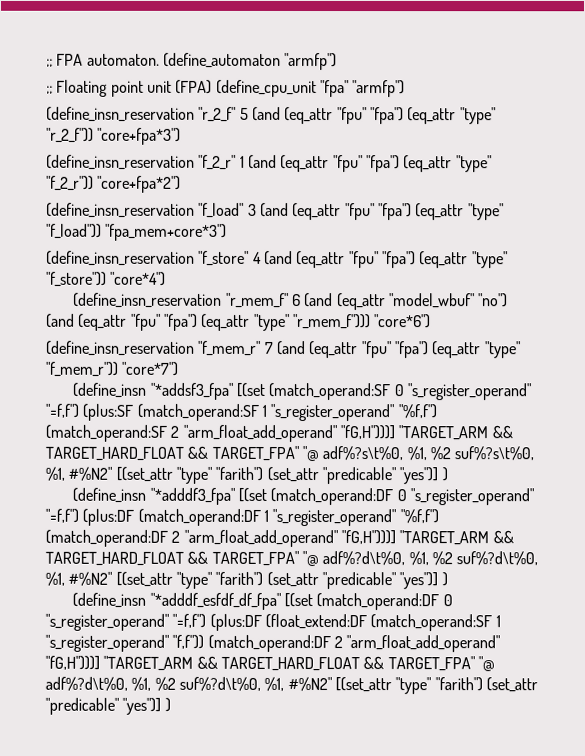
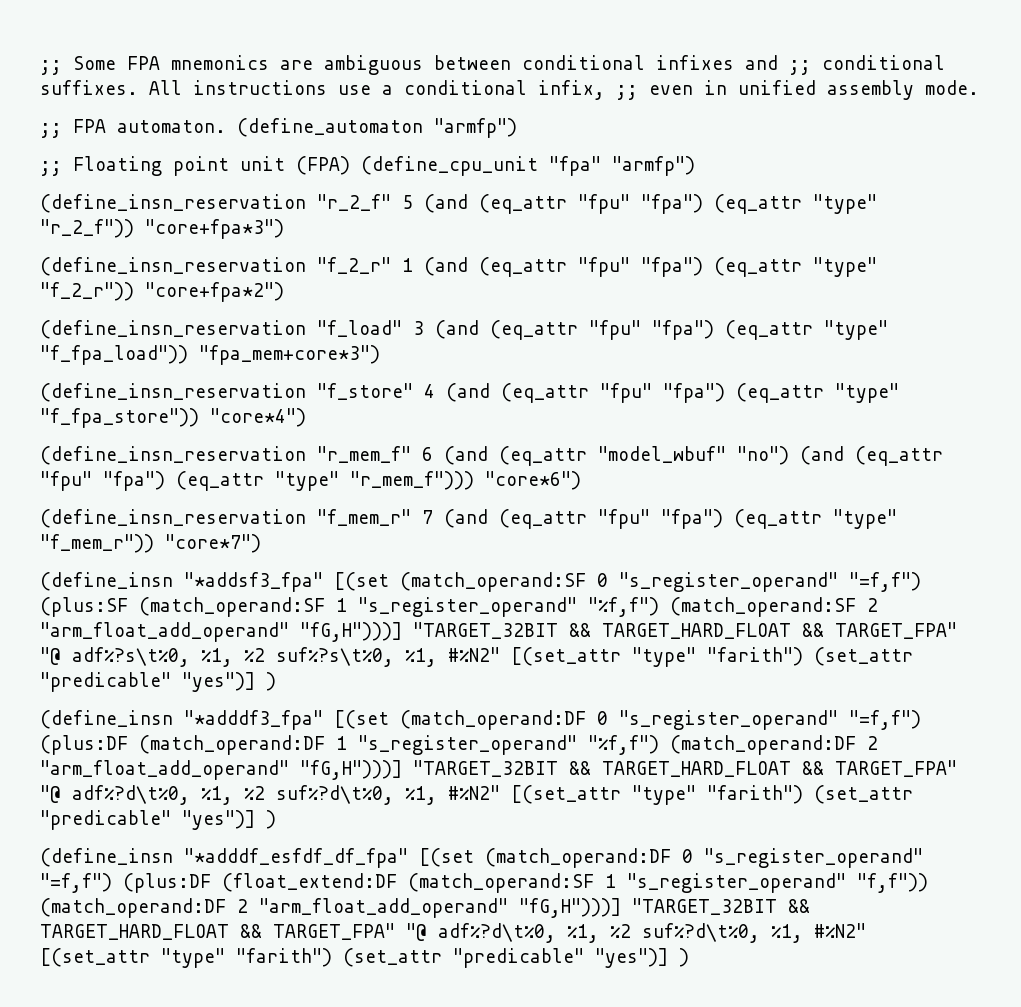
+ ;; Some FPA mnemonics are ambiguous between conditional infixes and ;; conditional suffixes. All instructions use a conditional infix, ;; even in unified assembly mode.
- (define_insn_reservation "f_load" 3 (and (eq_attr "fpu" "fpa") (eq_attr "type" "f_load")) "fpa_mem+core*3")
+ (define_insn_reservation "f_load" 3 (and (eq_attr "fpu" "fpa") (eq_attr "type" "f_fpa_load")) "fpa_mem+core*3")
- (define_insn_reservation "f_store" 4 (and (eq_attr "fpu" "fpa") (eq_attr "type" "f_store")) "core*4")
+ (define_insn_reservation "f_store" 4 (and (eq_attr "fpu" "fpa") (eq_attr "type" "f_fpa_store")) "core*4")
- (define_insn "*addsf3_fpa" [(set (match_operand:SF 0 "s_register_operand" "=f,f") (plus:SF (match_operand:SF 1 "s_register_operand" "%f,f") (match_operand:SF 2 "arm_float_add_operand" "fG,H")))] "TARGET_ARM && TARGET_HARD_FLOAT && TARGET_FPA" "@ adf%?s\t%0, %1, %2 suf%?s\t%0, %1, #%N2" [(set_attr "type" "farith") (set_attr "predicable" "yes")] )
+ (define_insn "*addsf3_fpa" [(set (match_operand:SF 0 "s_register_operand" "=f,f") (plus:SF (match_operand:SF 1 "s_register_operand" "%f,f") (match_operand:SF 2 "arm_float_add_operand" "fG,H")))] "TARGET_32BIT && TARGET_HARD_FLOAT && TARGET_FPA" "@ adf%?s\t%0, %1, %2 suf%?s\t%0, %1, #%N2" [(set_attr "type" "farith") (set_attr "predicable" "yes")] )
- (define_insn "*adddf3_fpa" [(set (match_operand:DF 0 "s_register_operand" "=f,f") (plus:DF (match_operand:DF 1 "s_register_operand" "%f,f") (match_operand:DF 2 "arm_float_add_operand" "fG,H")))] "TARGET_ARM && TARGET_HARD_FLOAT && TARGET_FPA" "@ adf%?d\t%0, %1, %2 suf%?d\t%0, %1, #%N2" [(set_attr "type" "farith") (set_attr "predicable" "yes")] )
+ (define_insn "*adddf3_fpa" [(set (match_operand:DF 0 "s_register_operand" "=f,f") (plus:DF (match_operand:DF 1 "s_register_operand" "%f,f") (match_operand:DF 2 "arm_float_add_operand" "fG,H")))] "TARGET_32BIT && TARGET_HARD_FLOAT && TARGET_FPA" "@ adf%?d\t%0, %1, %2 suf%?d\t%0, %1, #%N2" [(set_attr "type" "farith") (set_attr "predicable" "yes")] )
- (define_insn "*adddf_esfdf_df_fpa" [(set (match_operand:DF 0 "s_register_operand" "=f,f") (plus:DF (float_extend:DF (match_operand:SF 1 "s_register_operand" "f,f")) (match_operand:DF 2 "arm_float_add_operand" "fG,H")))] "TARGET_ARM && TARGET_HARD_FLOAT && TARGET_FPA" "@ adf%?d\t%0, %1, %2 suf%?d\t%0, %1, #%N2" [(set_attr "type" "farith") (set_attr "predicable" "yes")] )
+ (define_insn "*adddf_esfdf_df_fpa" [(set (match_operand:DF 0 "s_register_operand" "=f,f") (plus:DF (float_extend:DF (match_operand:SF 1 "s_register_operand" "f,f")) (match_operand:DF 2 "arm_float_add_operand" "fG,H")))] "TARGET_32BIT && TARGET_HARD_FLOAT && TARGET_FPA" "@ adf%?d\t%0, %1, %2 suf%?d\t%0, %1, #%N2" [(set_attr "type" "farith") (set_attr "predicable" "yes")] )

